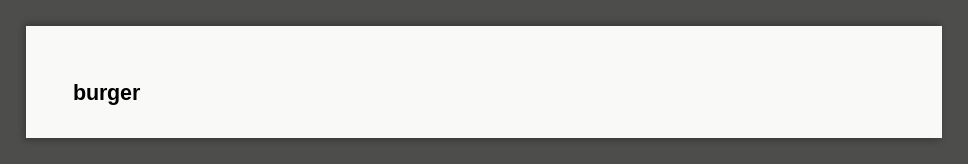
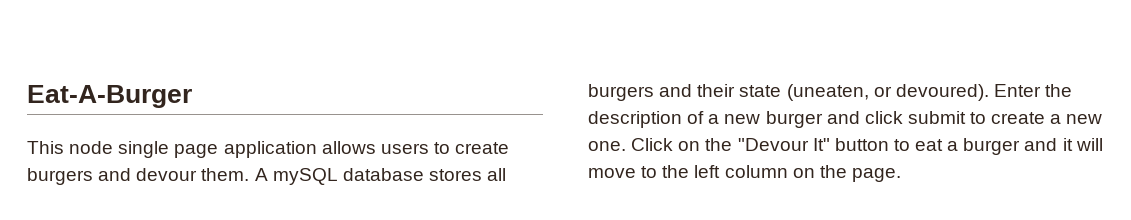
- burger
+ Eat-A-Burger
+ This node single page application allows users to create burgers and devour them. A mySQL database stores all burgers and their state (uneaten, or devoured). Enter the description of a new burger and click submit to create a new one. Click on the "Devour It" button to eat a burger and it will move to the left column on the page.

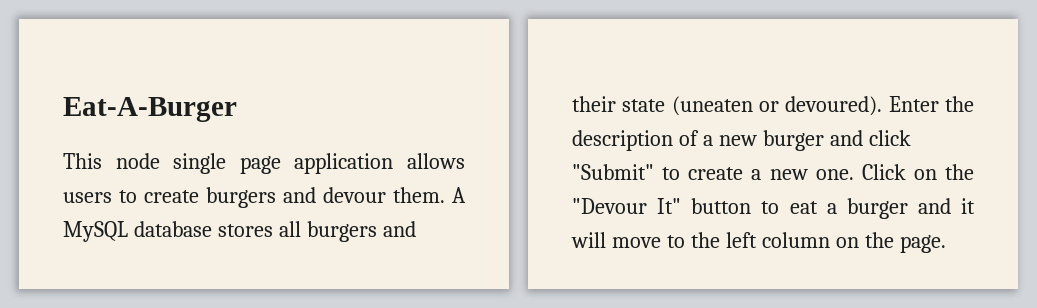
- A mySQL database stores all burgers and their state (uneaten, or devoured).
+ A MySQL database stores all burgers and their state (uneaten or devoured).
- Enter the description of a new burger and click submit to create a new one.
+ Enter the description of a new burger and click "Submit" to create a new one.

